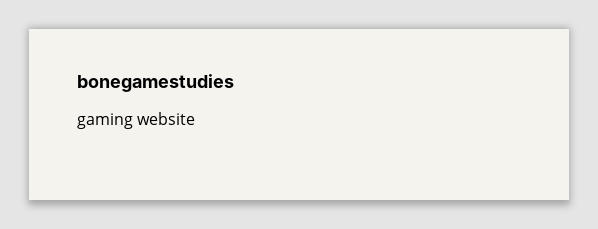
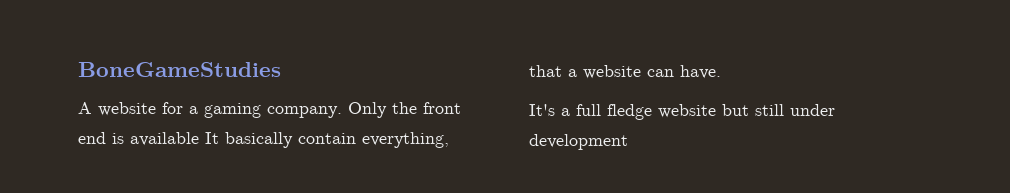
- bonegamestudies
- gaming website
+ BoneGameStudies
+ A website for a gaming company. Only the front end is available It basically contain everything, that a website can have.
+ It's a full fledge website but still under development

